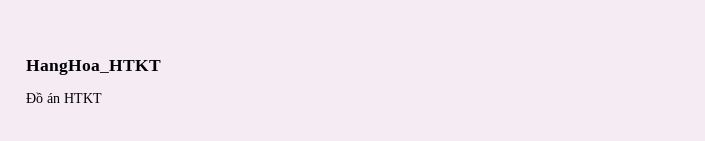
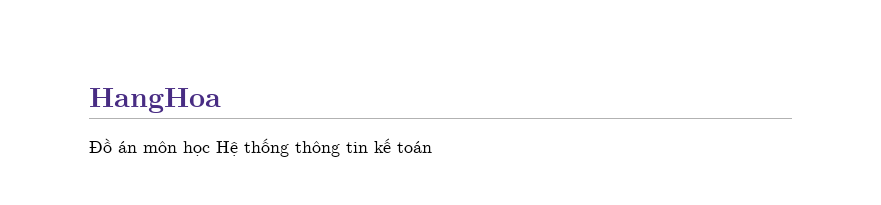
- HangHoa_HTKT
+ HangHoa
- Đồ án HTKT
+ Đồ án môn học Hệ thống thông tin kế toán

